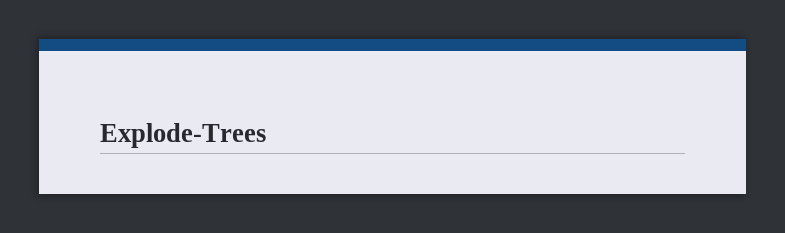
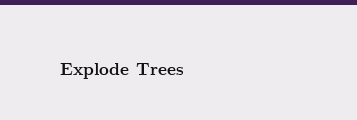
- Explode-Trees
+ Explode Trees

